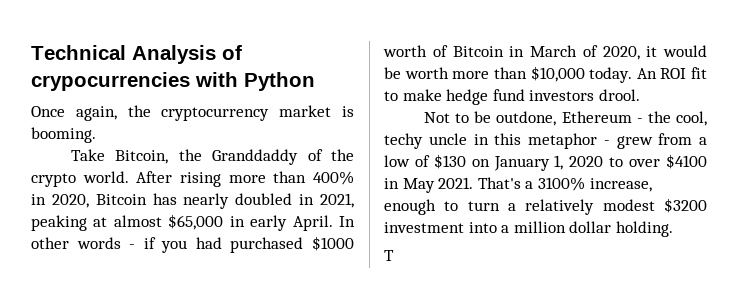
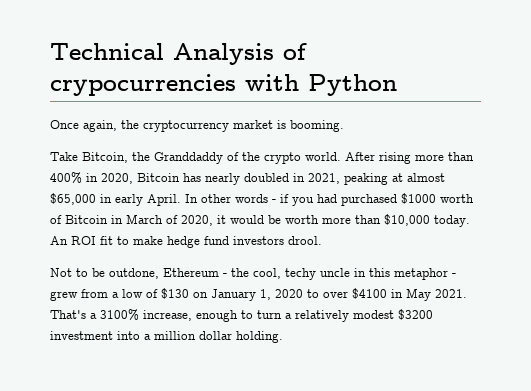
- T

